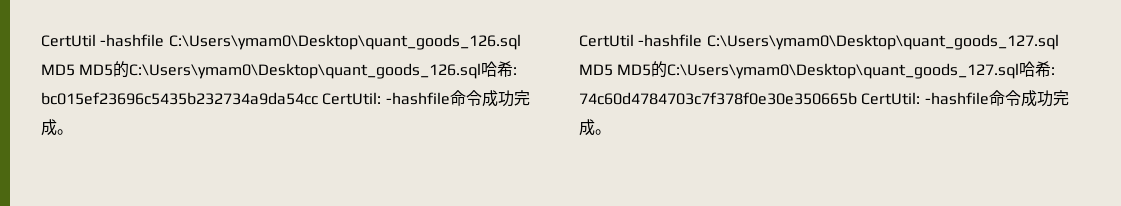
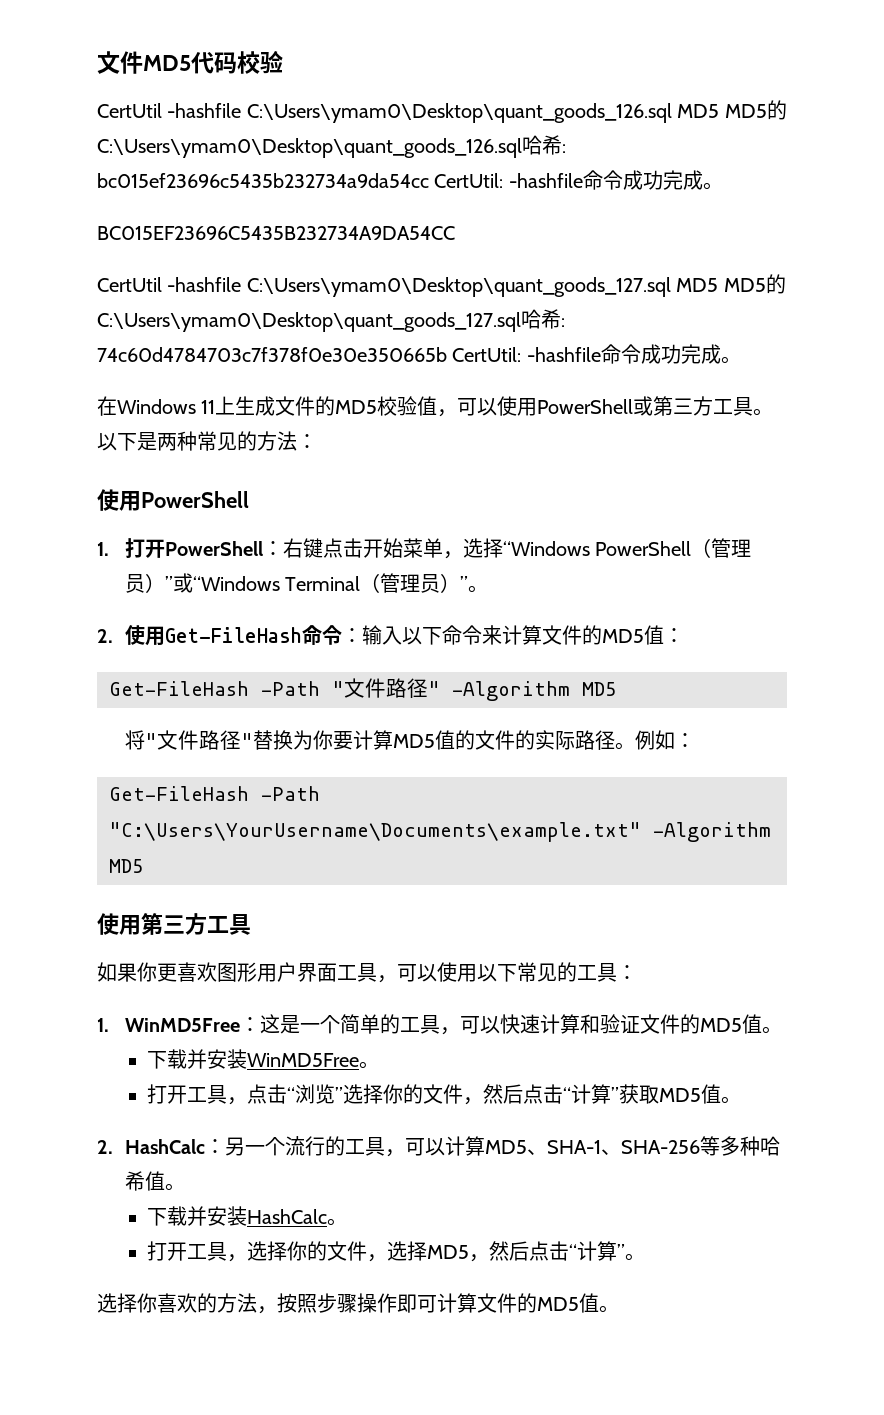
+ 文件MD5代码校验
+ BC015EF23696C5435B232734A9DA54CC
+ 在Windows 11上生成文件的MD5校验值，可以使用PowerShell或第三方工具。以下是两种常见的方法：
+ 使用PowerShell
+ 1.打开PowerShell：右键点击开始菜单，选择“Windows PowerShell（管理员）”或“Windows Terminal（管理员）”。
+ 2.使用Get-FileHash命令：输入以下命令来计算文件的MD5值：
+ Get-FileHash -Path "文件路径" -Algorithm MD5
+ 将"文件路径"替换为你要计算MD5值的文件的实际路径。例如：
+ Get-FileHash -Path "C:\Users\YourUsername\Documents\example.txt" -Algorithm MD5
+ 使用第三方工具
+ 如果你更喜欢图形用户界面工具，可以使用以下常见的工具：
+ 1. WinMD5Free：这是一个简单的工具，可以快速计算和验证文件的MD5值。
+ 下载并安装WinMD5Free。
+ 打开工具，点击“浏览”选择你的文件，然后点击“计算”获取MD5值。
+ 2. HashCalc：另一个流行的工具，可以计算MD5、SHA-1、SHA-256等多种哈希值。
+ 下载并安装HashCalc。
+ 打开工具，选择你的文件，选择MD5，然后点击“计算”。
+ 选择你喜欢的方法，按照步骤操作即可计算文件的MD5值。

